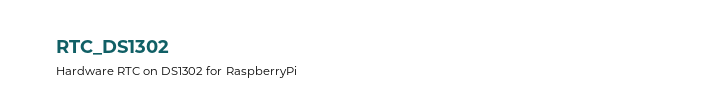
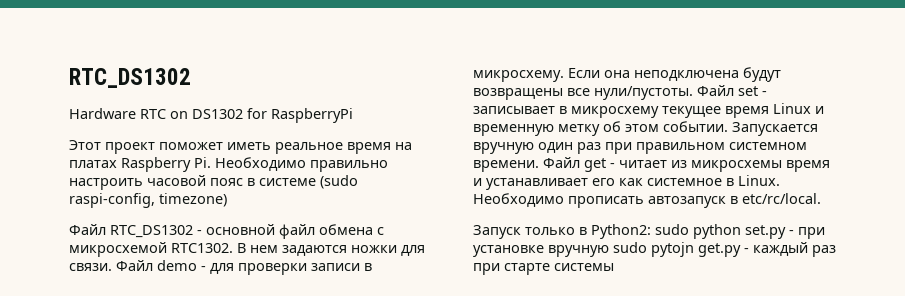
+ Этот проект поможет иметь реальное время на платах Raspberry Pi. Необходимо правильно настроить часовой пояс в системе (sudo raspi-config, timezone)
+ Файл RTC_DS1302 - основной файл обмена с микросхемой RTC1302. В нем задаются ножки для связи. Файл demo - для проверки записи в микросхему. Если она неподключена будут возвращены все нули/пустоты. Файл set - записывает в микросхему текущее время Linux и временную метку об этом событии. Запускается вручную один раз при правильном системном времени. Файл get - читает из микросхемы время и устанавливает его как системное в Linux. Необходимо прописать автозапуск в etc/rc/local.
+ Запуск только в Python2: sudo python set.py - при установке вручную sudo pytojn get.py - каждый раз при старте системы

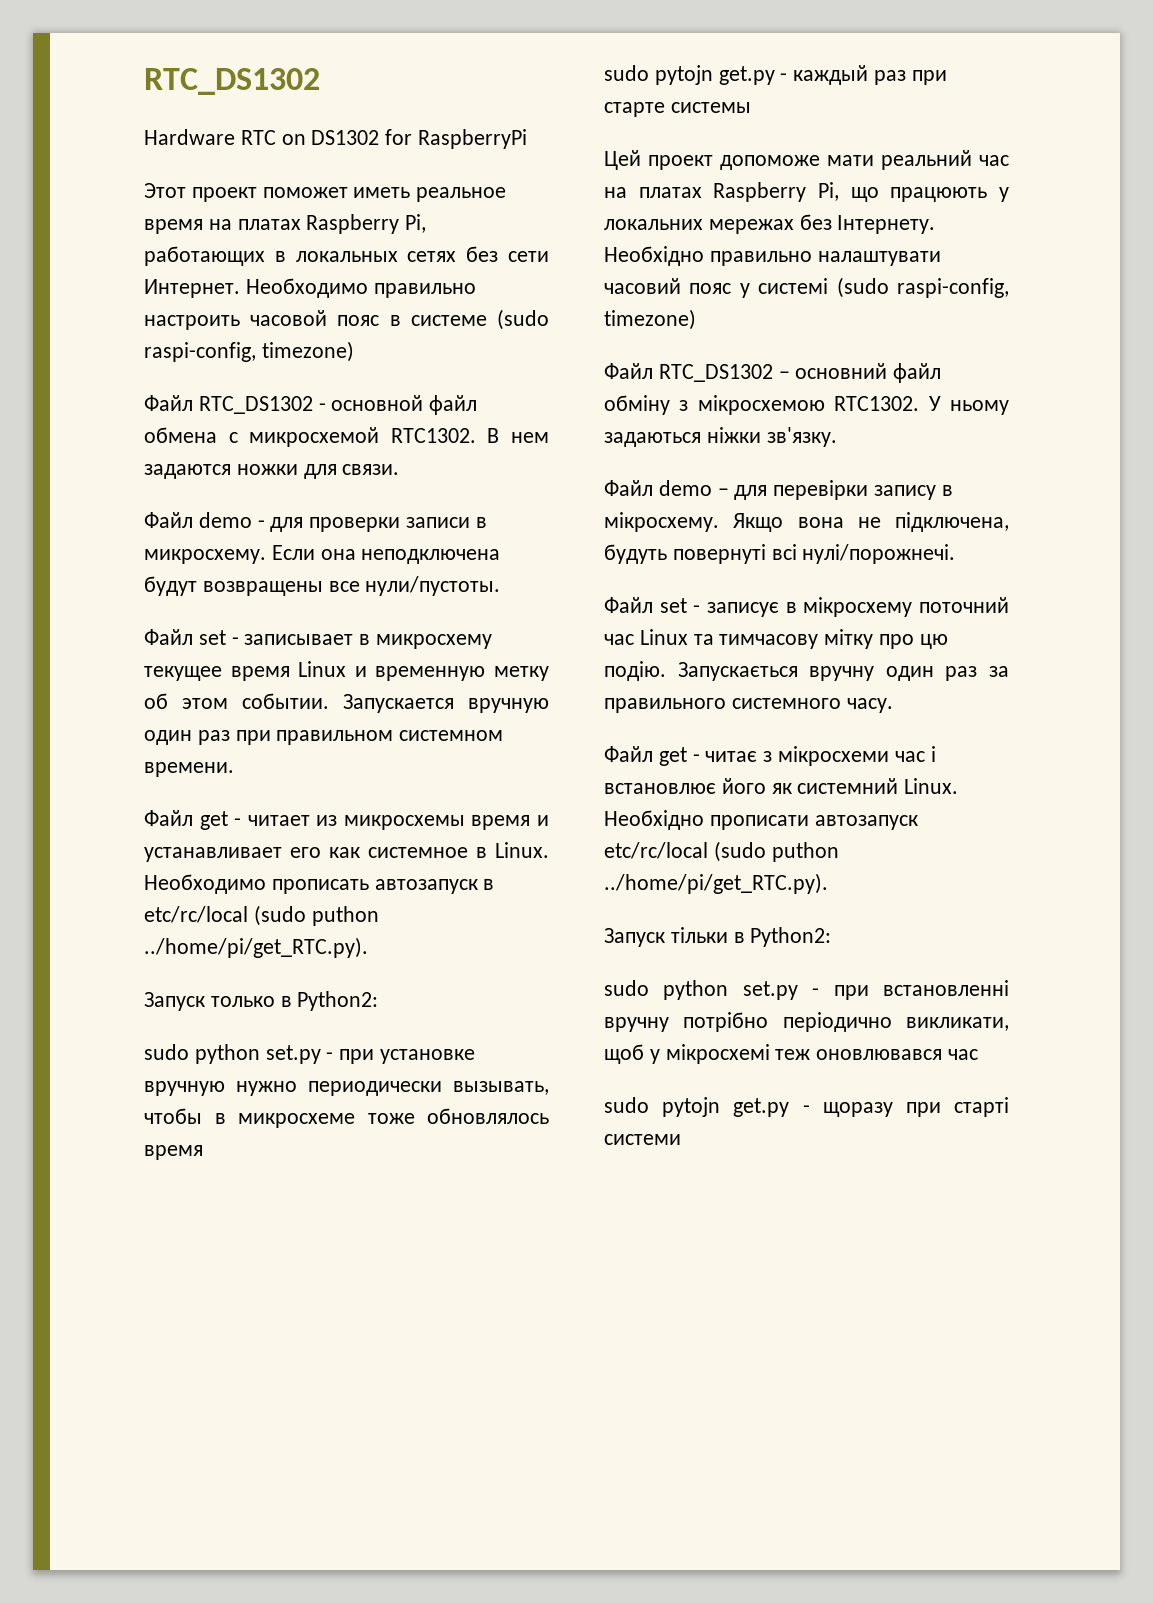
- Этот проект поможет иметь реальное время на платах Raspberry Pi. Необходимо правильно настроить часовой пояс в системе (sudo raspi-config, timezone)
+ Этот проект поможет иметь реальное время на платах Raspberry Pi, работающих в локальных сетях без сети Интернет. Необходимо правильно настроить часовой пояс в системе (sudo raspi-config, timezone)
- В нем задаются ножки для связи. Файл demo - для проверки записи в микросхему.
+ В нем задаются ножки для связи.
+ Файл demo - для проверки записи в микросхему.
- Если она неподключена будут возвращены все нули/пустоты. Файл set - записывает в микросхему текущее время Linux и временную метку об этом событии.
+ Если она неподключена будут возвращены все нули/пустоты.
+ Файл set - записывает в микросхему текущее время Linux и временную метку об этом событии.
- Запускается вручную один раз при правильном системном времени. Файл get - читает из микросхемы время и устанавливает его как системное в Linux.
+ Запускается вручную один раз при правильном системном времени.
+ Файл get - читает из микросхемы время и устанавливает его как системное в Linux.
- Необходимо прописать автозапуск в etc/rc/local.
+ Необходимо прописать автозапуск в etc/rc/local (sudo puthon ../home/pi/get_RTC.py).
- Запуск только в Python2: sudo python set.py - при установке вручную sudo pytojn get.py - каждый раз при старте системы
+ Запуск только в Python2:
+ sudo python set.py - при установке вручную нужно периодически вызывать, чтобы в микросхеме тоже обновлялось время
+ sudo pytojn get.py - каждый раз при старте системы
+ Цей проект допоможе мати реальний час на платах Raspberry Pi, що працюють у локальних мережах без Інтернету. Необхідно правильно налаштувати часовий пояс у системі (sudo raspi-config, timezone)
+ Файл RTC_DS1302 – основний файл обміну з мікросхемою RTC1302. У ньому задаються ніжки зв'язку.
+ Файл demo – для перевірки запису в мікросхему. Якщо вона не підключена, будуть повернуті всі нулі/порожнечі.
+ Файл set - записує в мікросхему поточний час Linux та тимчасову мітку про цю подію. Запускається вручну один раз за правильного системного часу.
+ Файл get - читає з мікросхеми час і встановлює його як системний Linux. Необхідно прописати автозапуск etc/rc/local (sudo puthon ../home/pi/get_RTC.py).
+ Запуск тільки в Python2:
+ sudo python set.py - при встановленні вручну потрібно періодично викликати, щоб у мікросхемі теж оновлювався час
+ sudo pytojn get.py - щоразу при старті системи

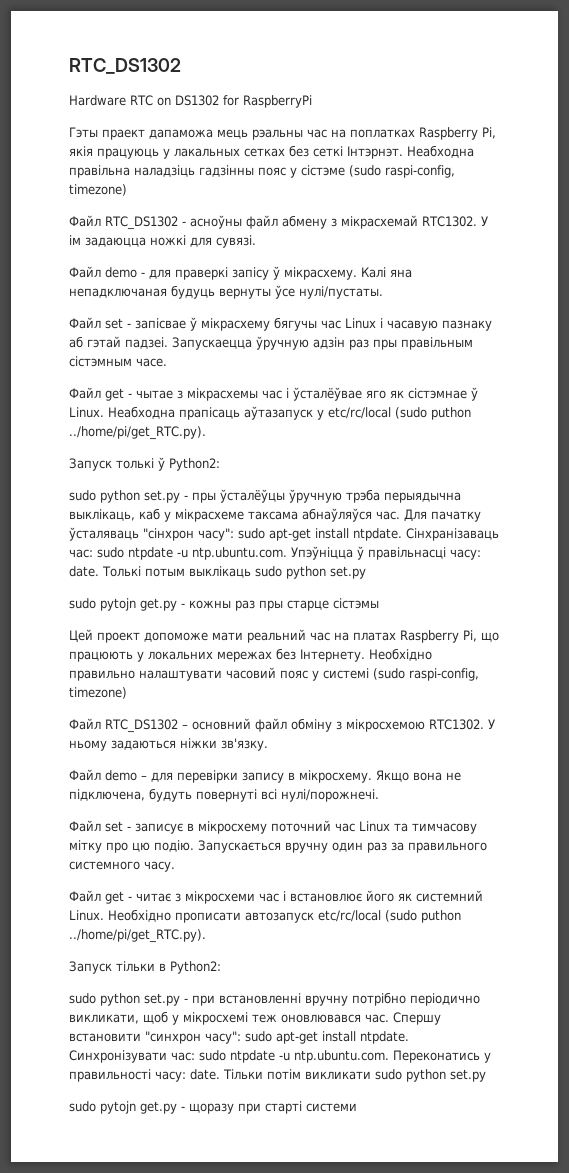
- Этот проект поможет иметь реальное время на платах Raspberry Pi, работающих в локальных сетях без сети Интернет. Необходимо правильно настроить часовой пояс в системе (sudo raspi-config, timezone)
- Файл RTC_DS1302 - основной файл обмена с микросхемой RTC1302. В нем задаются ножки для связи.
- Файл demo - для проверки записи в микросхему. Если она неподключена будут возвращены все нули/пустоты.
- Файл set - записывает в микросхему текущее время Linux и временную метку об этом событии. Запускается вручную один раз при правильном системном времени.
- Файл get - читает из микросхемы время и устанавливает его как системное в Linux. Необходимо прописать автозапуск в etc/rc/local (sudo puthon ../home/pi/get_RTC.py).
- Запуск только в Python2:
- sudo python set.py - при установке вручную нужно периодически вызывать, чтобы в микросхеме тоже обновлялось время
- sudo pytojn get.py - каждый раз при старте системы
+ Гэты праект дапаможа мець рэальны час на поплатках Raspberry Pi, якія працуюць у лакальных сетках без сеткі Інтэрнэт. Неабходна правільна наладзіць гадзінны пояс у сістэме (sudo raspi-config, timezone)
+ Файл RTC_DS1302 - асноўны файл абмену з мікрасхемай RTC1302. У ім задаюцца ножкі для сувязі.
+ Файл demo - для праверкі запісу ў мікрасхему. Калі яна непадключаная будуць вернуты ўсе нулі/пустаты.
+ Файл set - запісвае ў мікрасхему бягучы час Linux і часавую пазнаку аб гэтай падзеі. Запускаецца ўручную адзін раз пры правільным сістэмным часе.
+ Файл get - чытае з мікрасхемы час і ўсталёўвае яго як сістэмнае ў Linux. Неабходна прапісаць аўтазапуск у etc/rc/local (sudo puthon ../home/pi/get_RTC.py).
+ Запуск толькі ў Python2:
+ sudo python set.py - пры ўсталёўцы ўручную трэба перыядычна выклікаць, каб у мікрасхеме таксама абнаўляўся час. Для пачатку ўсталяваць "сінхрон часу": sudo apt-get install ntpdate. Сінхранізаваць час: sudo ntpdate -u ntp.ubuntu.com. Упэўніцца ў правільнасці часу: date. Толькі потым выклікаць sudo python set.py
+ sudo pytojn get.py - кожны раз пры старце сістэмы
- sudo python set.py - при встановленні вручну потрібно періодично викликати, щоб у мікросхемі теж оновлювався час
+ sudo python set.py - при встановленні вручну потрібно періодично викликати, щоб у мікросхемі теж оновлювався час. Спершу встановити "синхрон часу": sudo apt-get install ntpdate. Синхронізувати час: sudo ntpdate -u ntp.ubuntu.com. Переконатись у правильності часу: date. Тільки потім викликати sudo python set.py

